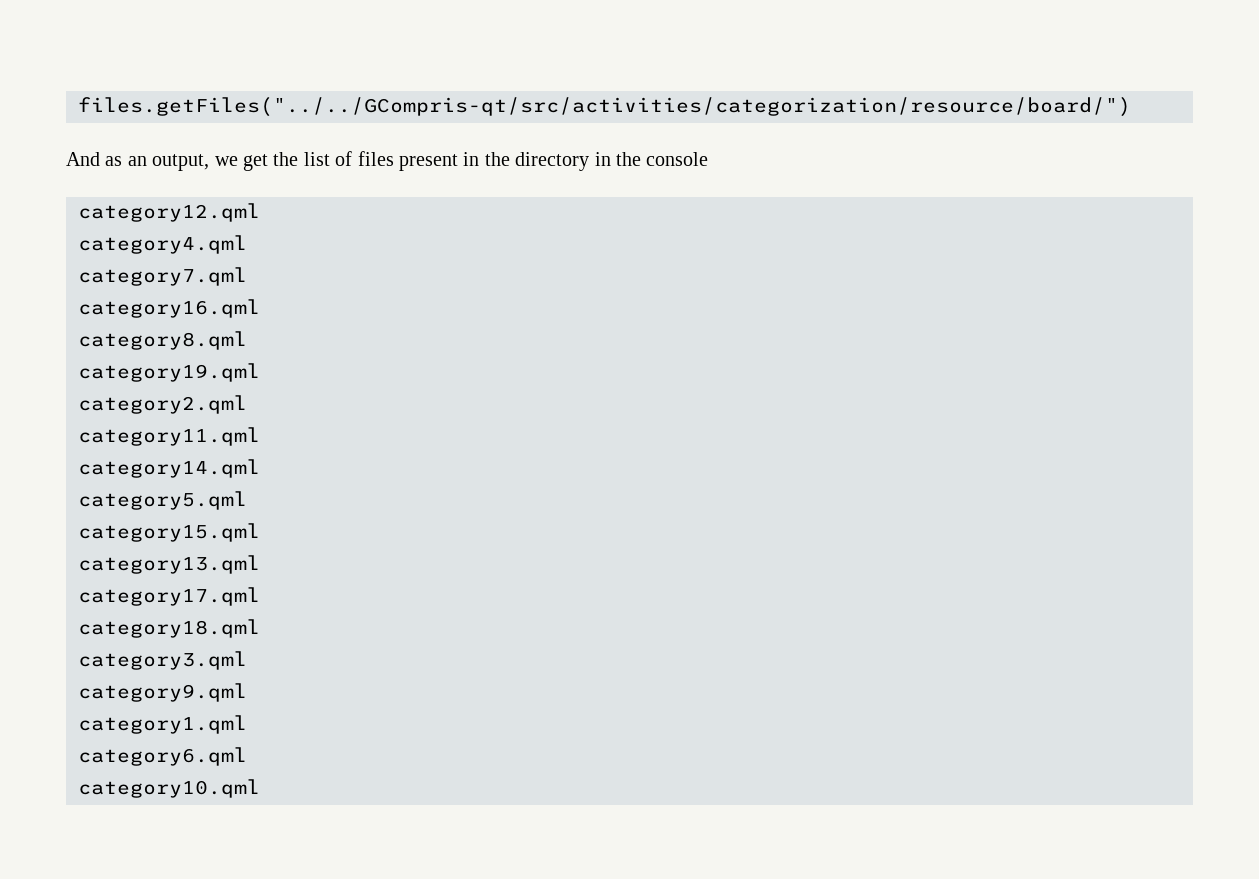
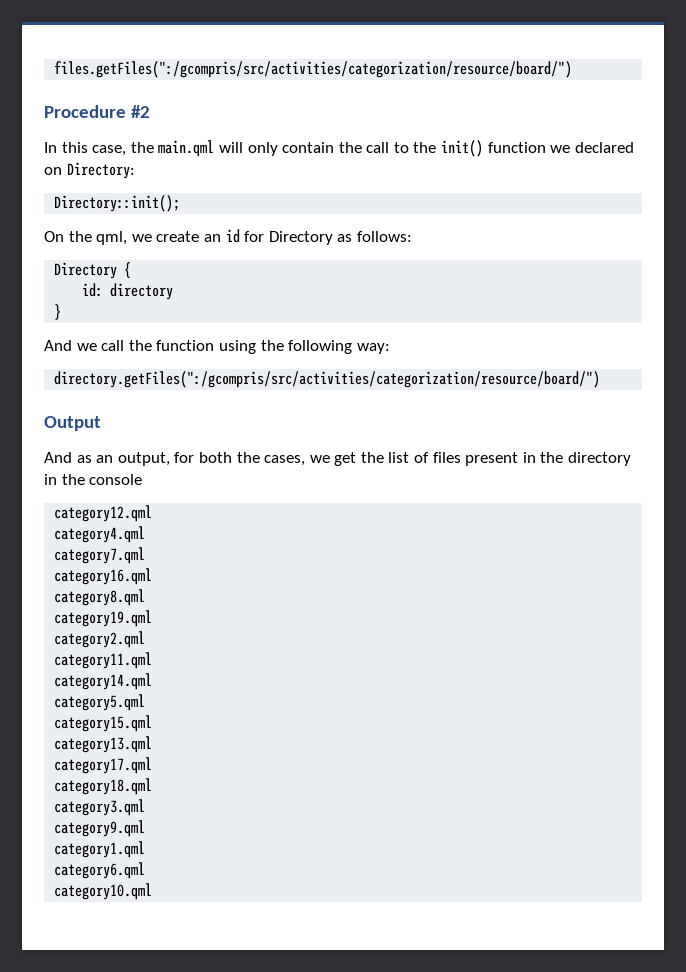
- files.getFiles("../../GCompris-qt/src/activities/categorization/resource/board/")
+ files.getFiles(":/gcompris/src/activities/categorization/resource/board/")
+ Procedure #2
+ In this case, the main.qml will only contain the call to the init() function we declared on Directory:
+ Directory::init();
+ On the qml, we create an id for Directory as follows:
+ Directory {
+ id: directory
+ }
+ And we call the function using the following way:
+ directory.getFiles(":/gcompris/src/activities/categorization/resource/board/")
+ Output
- And as an output, we get the list of files present in the directory in the console
+ And as an output, for both the cases, we get the list of files present in the directory in the console

